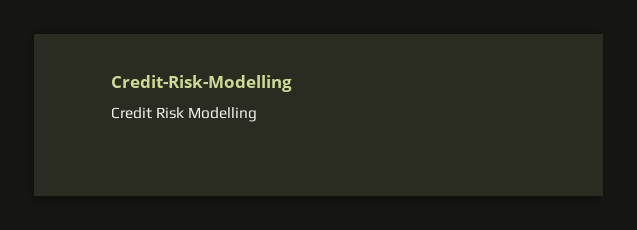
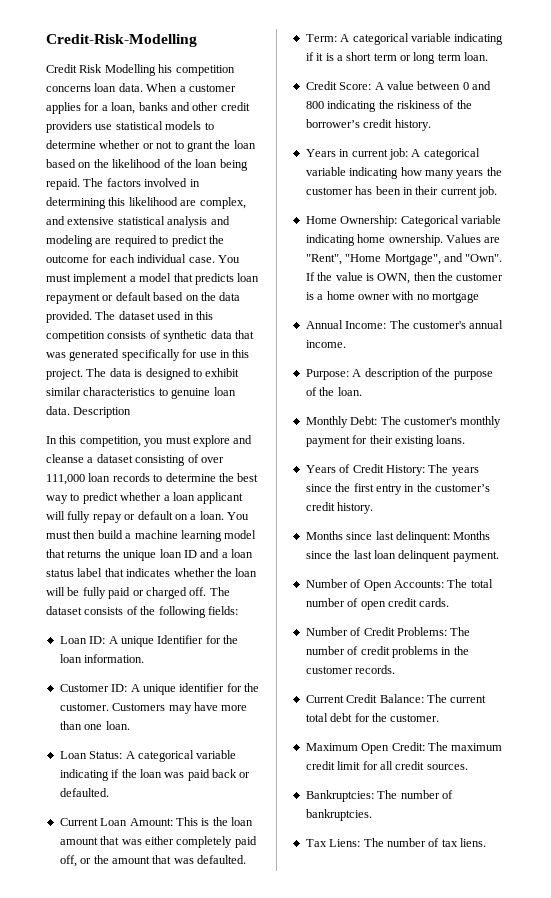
- Credit Risk Modelling
+ Credit Risk Modelling his competition concerns loan data. When a customer applies for a loan, banks and other credit providers use statistical models to determine whether or not to grant the loan based on the likelihood of the loan being repaid. The factors involved in determining this likelihood are complex, and extensive statistical analysis and modeling are required to predict the outcome for each individual case. You must implement a model that predicts loan repayment or default based on the data provided. The dataset used in this competition consists of synthetic data that was generated specifically for use in this project. The data is designed to exhibit similar characteristics to genuine loan data. Description
+ In this competition, you must explore and cleanse a dataset consisting of over 111,000 loan records to determine the best way to predict whether a loan applicant will fully repay or default on a loan. You must then build a machine learning model that returns the unique loan ID and a loan status label that indicates whether the loan will be fully paid or charged off. The dataset consists of the following fields:
+ Loan ID: A unique Identifier for the loan information.
+ Customer ID: A unique identifier for the customer. Customers may have more than one loan.
+ Loan Status: A categorical variable indicating if the loan was paid back or defaulted.
+ Current Loan Amount: This is the loan amount that was either completely paid off, or the amount that was defaulted.
+ Term: A categorical variable indicating if it is a short term or long term loan.
+ Credit Score: A value between 0 and 800 indicating the riskiness of the borrower’s credit history.
+ Years in current job: A categorical variable indicating how many years the customer has been in their current job.
+ Home Ownership: Categorical variable indicating home ownership. Values are "Rent", "Home Mortgage", and "Own". If the value is OWN, then the customer is a home owner with no mortgage
+ Annual Income: The customer's annual income.
+ Purpose: A description of the purpose of the loan.
+ Monthly Debt: The customer's monthly payment for their existing loans.
+ Years of Credit History: The years since the first entry in the customer’s credit history.
+ Months since last delinquent: Months since the last loan delinquent payment.
+ Number of Open Accounts: The total number of open credit cards.
+ Number of Credit Problems: The number of credit problems in the customer records.
+ Current Credit Balance: The current total debt for the customer.
+ Maximum Open Credit: The maximum credit limit for all credit sources.
+ Bankruptcies: The number of bankruptcies.
+ Tax Liens: The number of tax liens.

